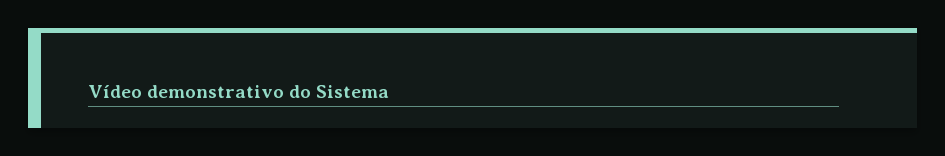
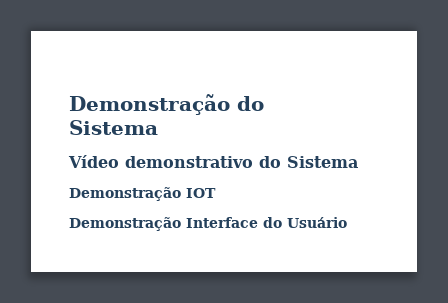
+ Demonstração do Sistema
+ Demonstração IOT
+ Demonstração Interface do Usuário

